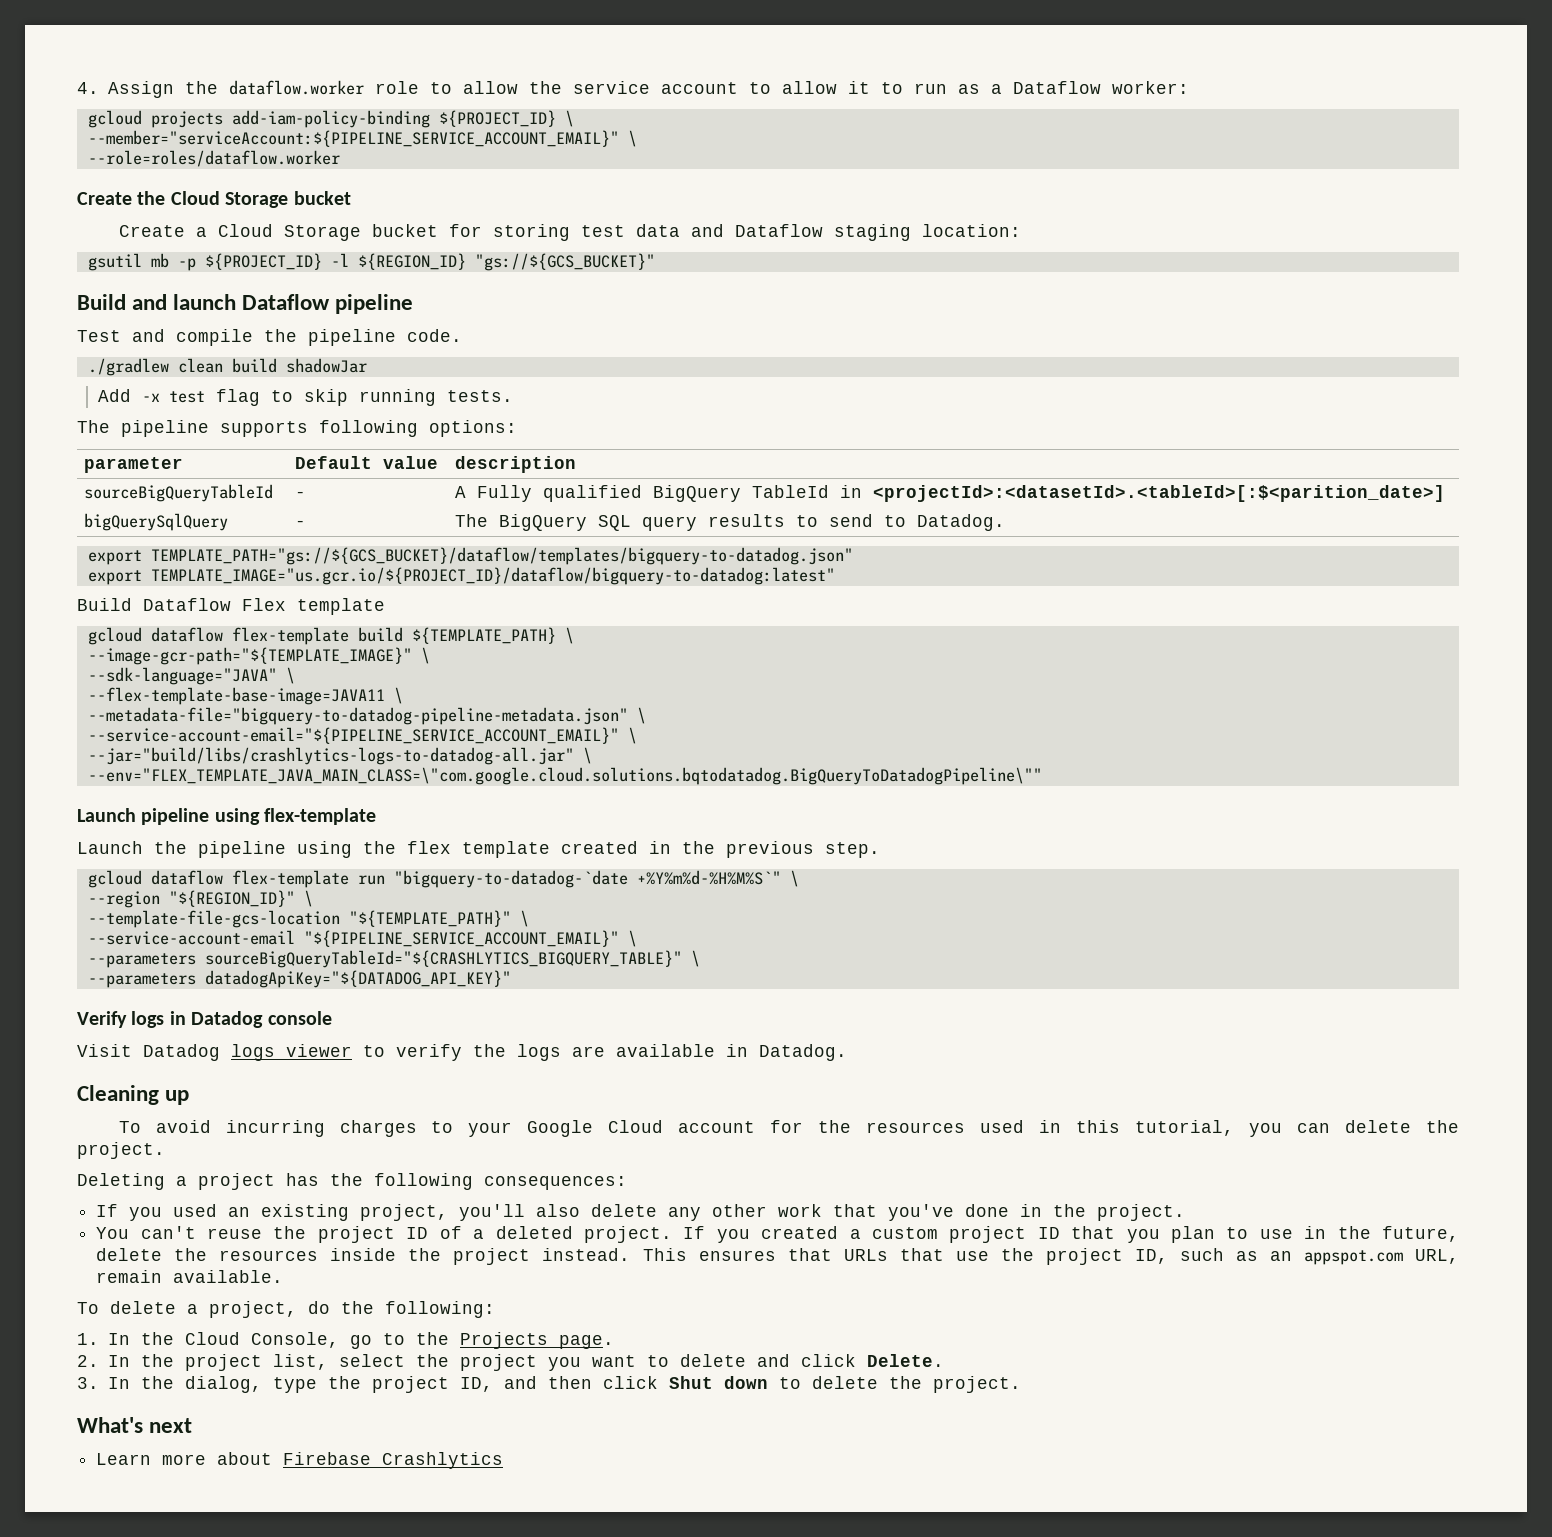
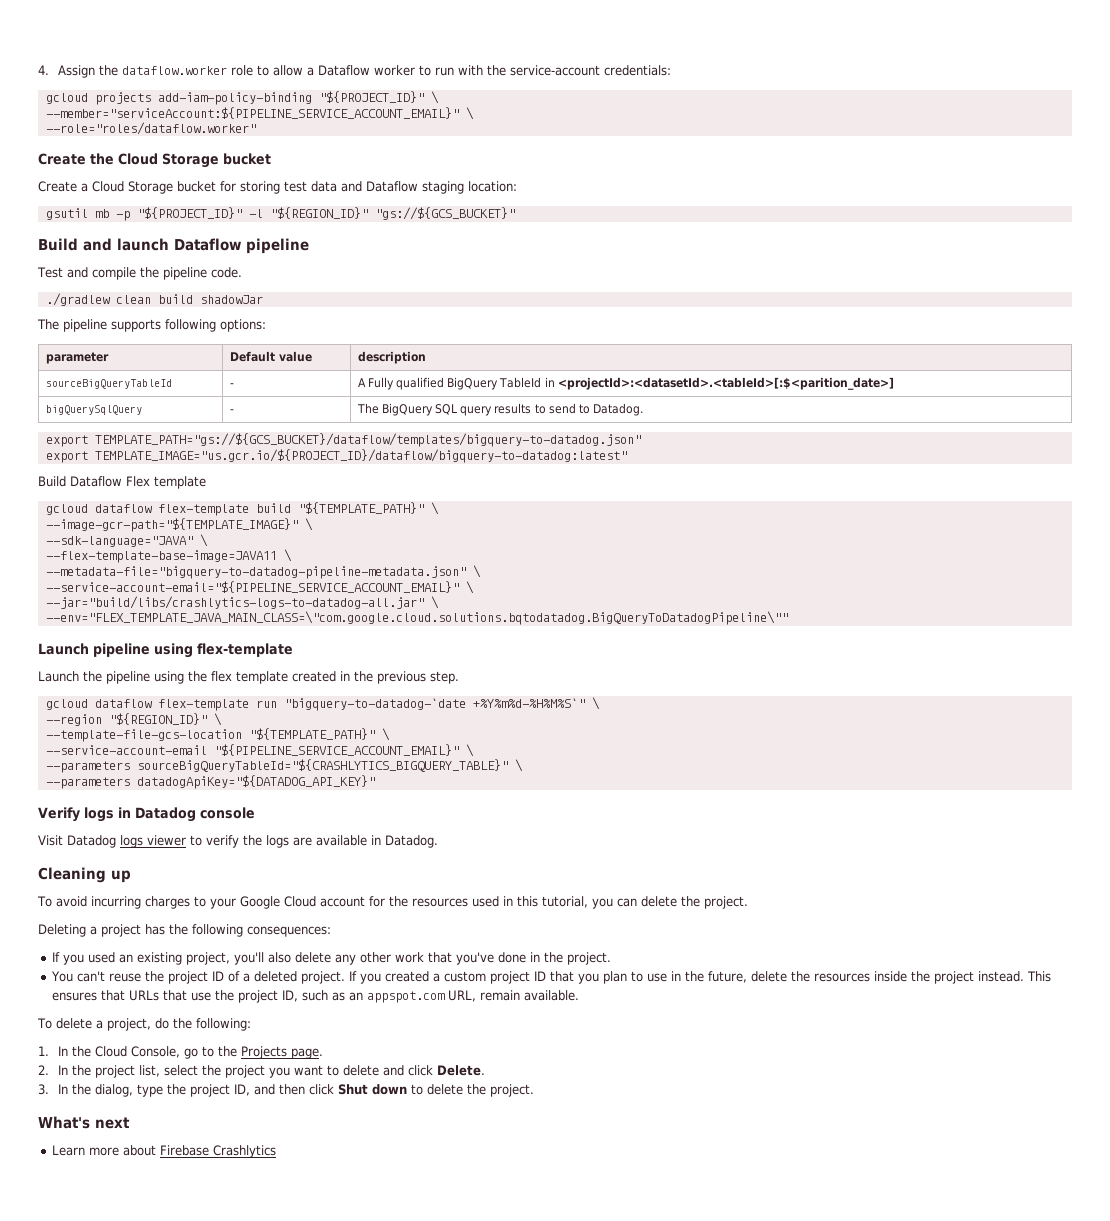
- 4. Assign the dataflow.worker role to allow the service account to allow it to run as a Dataflow worker:
+ 4. Assign the dataflow.worker role to allow a Dataflow worker to run with the service-account credentials:
- gcloud projects add-iam-policy-binding ${PROJECT_ID} \
+ gcloud projects add-iam-policy-binding "${PROJECT_ID}" \
- --role=roles/dataflow.worker
+ --role="roles/dataflow.worker"
- gsutil mb -p ${PROJECT_ID} -l ${REGION_ID} "gs://${GCS_BUCKET}"
+ gsutil mb -p "${PROJECT_ID}" -l "${REGION_ID}" "gs://${GCS_BUCKET}"
- Add -x test flag to skip running tests.
- gcloud dataflow flex-template build ${TEMPLATE_PATH} \
+ gcloud dataflow flex-template build "${TEMPLATE_PATH}" \

